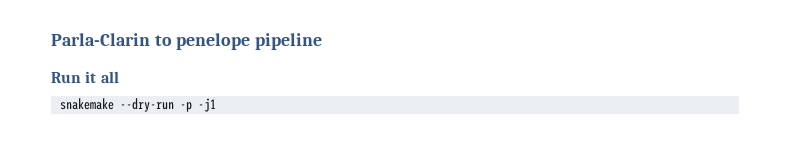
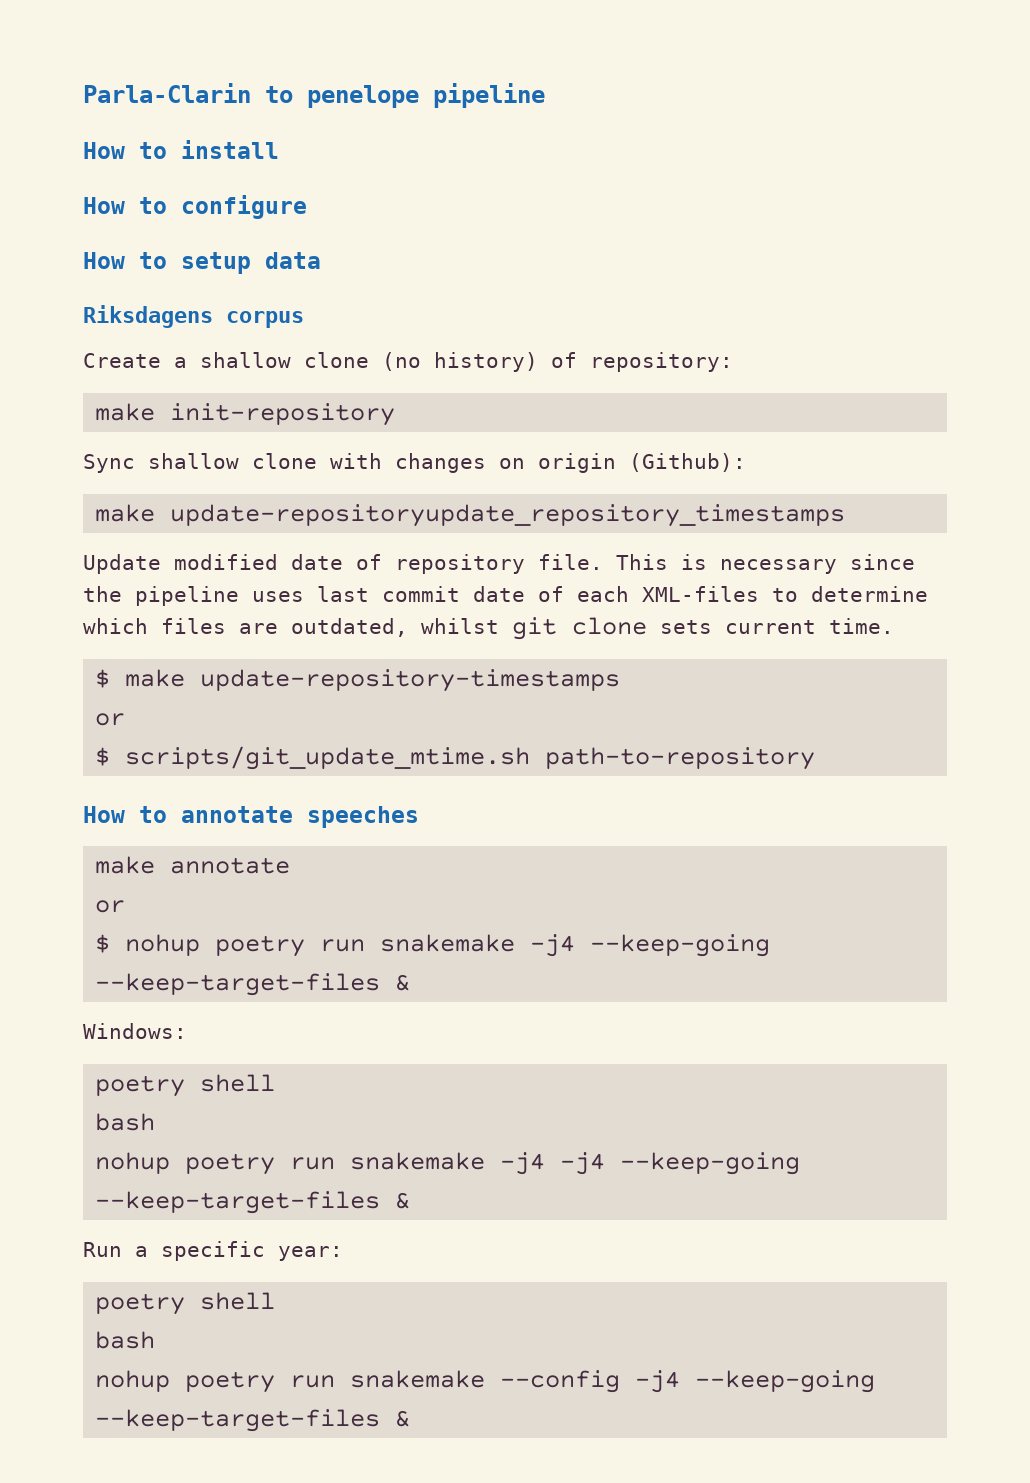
- Run it all
- snakemake --dry-run -p -j1
+ How to install
+ How to configure
+ How to setup data
+ Riksdagens corpus
+ Create a shallow clone (no history) of repository:
+ make init-repository
+ Sync shallow clone with changes on origin (Github):
+ make update-repositoryupdate_repository_timestamps
+ Update modified date of repository file. This is necessary since the pipeline uses last commit date of each XML-files to determine which files are outdated, whilst git clone sets current time.
+ $ make update-repository-timestamps
+ or
+ $ scripts/git_update_mtime.sh path-to-repository
+ How to annotate speeches
+ make annotate
+ or
+ $ nohup poetry run snakemake -j4 --keep-going --keep-target-files &
+ Windows:
+ poetry shell
+ bash
+ nohup poetry run snakemake -j4 -j4 --keep-going --keep-target-files &
+ Run a specific year:
+ poetry shell
+ bash
+ nohup poetry run snakemake --config -j4 --keep-going --keep-target-files &

